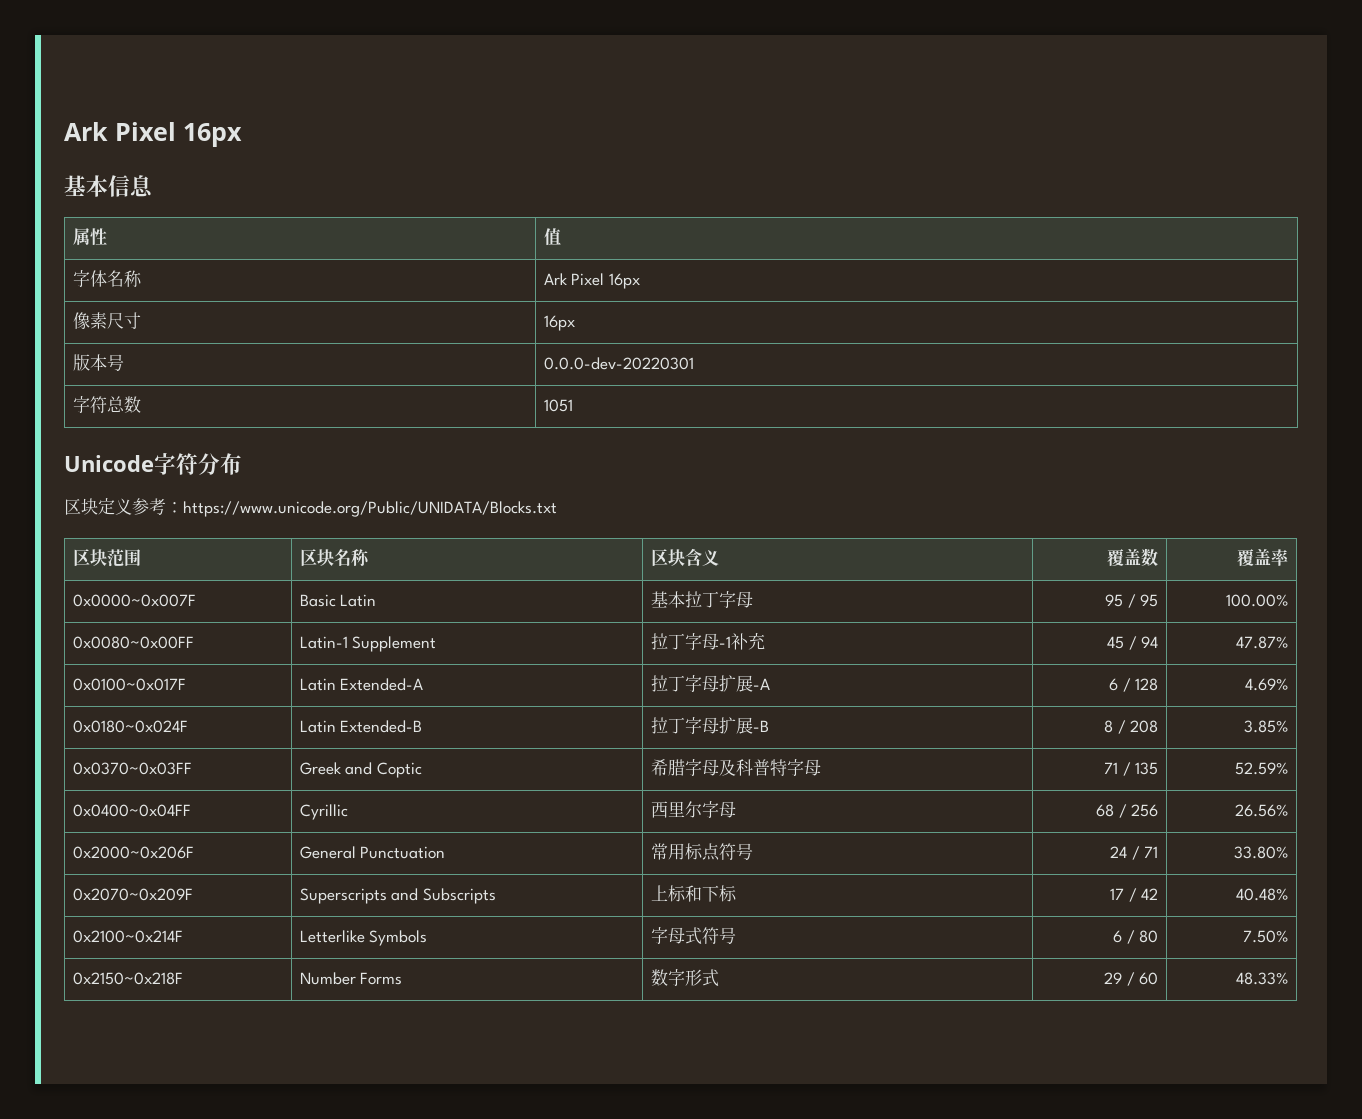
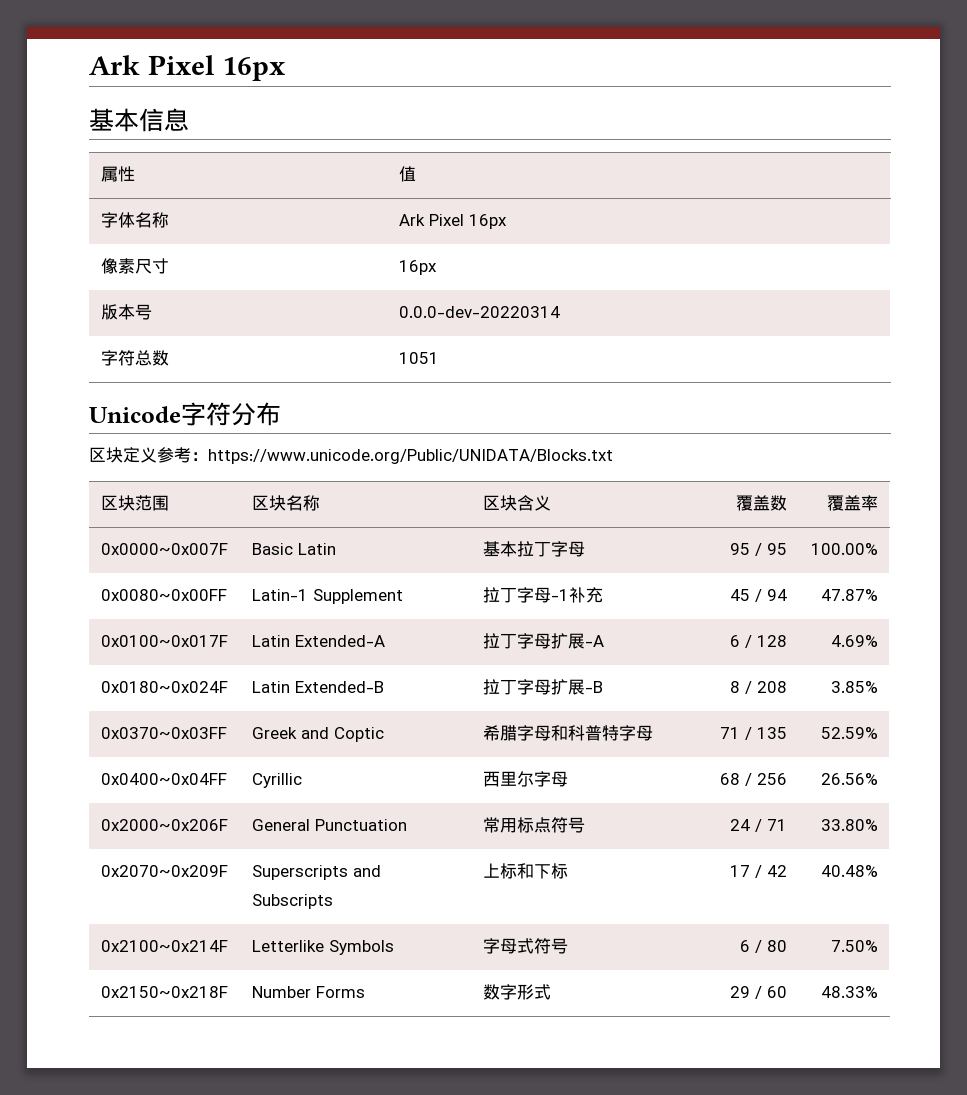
- 版本号 | 0.0.0-dev-20220301
+ 版本号 | 0.0.0-dev-20220314
- 0x0370~0x03FF | Greek and Coptic | 希腊字母及科普特字母 | 71 / 135 | 52.59%
+ 0x0370~0x03FF | Greek and Coptic | 希腊字母和科普特字母 | 71 / 135 | 52.59%

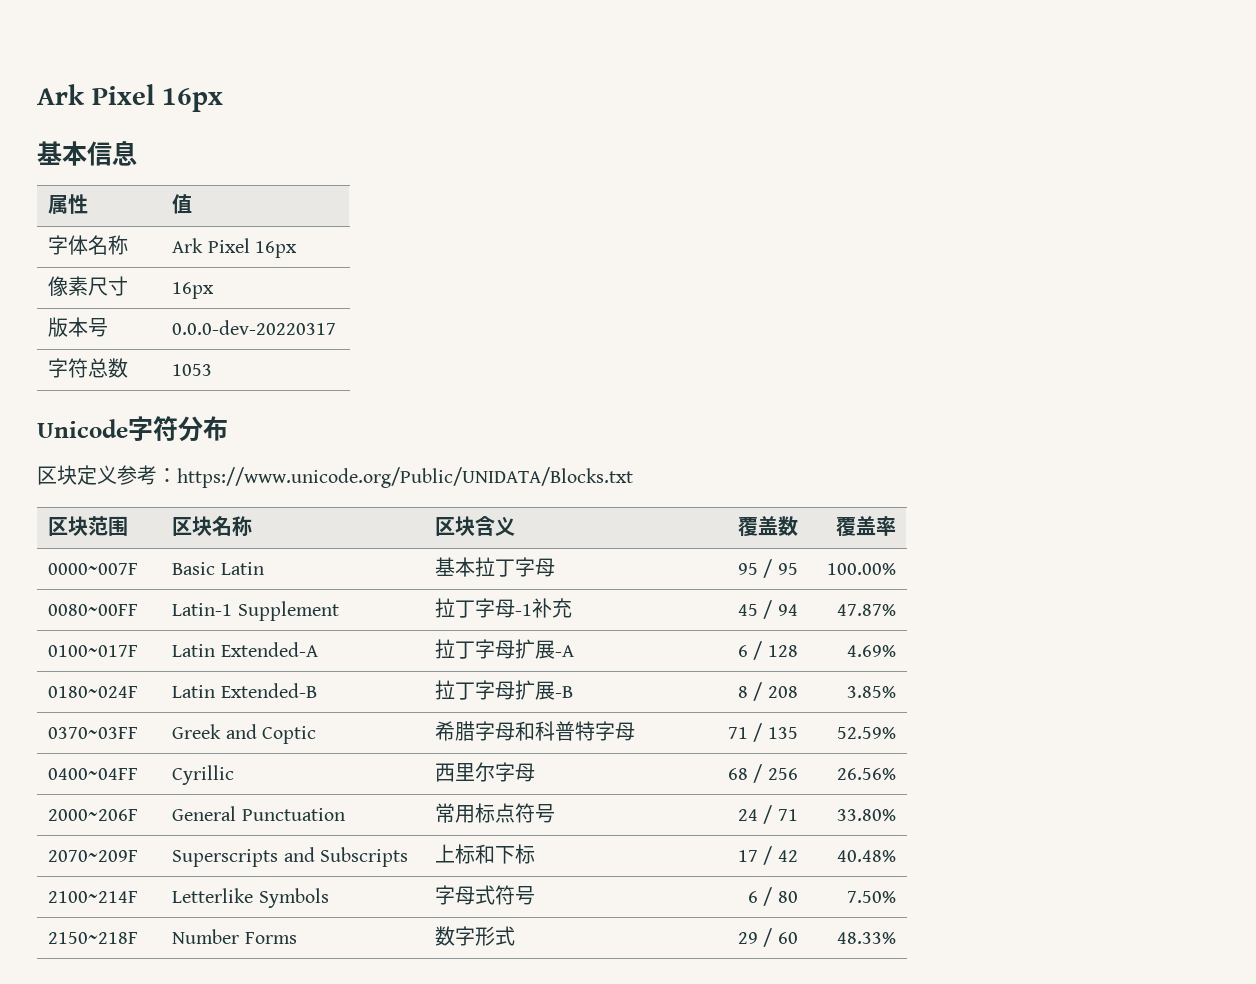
- 版本号 | 0.0.0-dev-20220314
+ 版本号 | 0.0.0-dev-20220317
- 字符总数 | 1051
+ 字符总数 | 1053
- 0x0000~0x007F | Basic Latin | 基本拉丁字母 | 95 / 95 | 100.00%
+ 0000~007F | Basic Latin | 基本拉丁字母 | 95 / 95 | 100.00%
- 0x0080~0x00FF | Latin-1 Supplement | 拉丁字母-1补充 | 45 / 94 | 47.87%
+ 0080~00FF | Latin-1 Supplement | 拉丁字母-1补充 | 45 / 94 | 47.87%
- 0x0100~0x017F | Latin Extended-A | 拉丁字母扩展-A | 6 / 128 | 4.69%
+ 0100~017F | Latin Extended-A | 拉丁字母扩展-A | 6 / 128 | 4.69%
- 0x0180~0x024F | Latin Extended-B | 拉丁字母扩展-B | 8 / 208 | 3.85%
+ 0180~024F | Latin Extended-B | 拉丁字母扩展-B | 8 / 208 | 3.85%
- 0x0370~0x03FF | Greek and Coptic | 希腊字母和科普特字母 | 71 / 135 | 52.59%
+ 0370~03FF | Greek and Coptic | 希腊字母和科普特字母 | 71 / 135 | 52.59%
- 0x0400~0x04FF | Cyrillic | 西里尔字母 | 68 / 256 | 26.56%
+ 0400~04FF | Cyrillic | 西里尔字母 | 68 / 256 | 26.56%
- 0x2000~0x206F | General Punctuation | 常用标点符号 | 24 / 71 | 33.80%
+ 2000~206F | General Punctuation | 常用标点符号 | 24 / 71 | 33.80%
- 0x2070~0x209F | Superscripts and Subscripts | 上标和下标 | 17 / 42 | 40.48%
+ 2070~209F | Superscripts and Subscripts | 上标和下标 | 17 / 42 | 40.48%
- 0x2100~0x214F | Letterlike Symbols | 字母式符号 | 6 / 80 | 7.50%
+ 2100~214F | Letterlike Symbols | 字母式符号 | 6 / 80 | 7.50%
- 0x2150~0x218F | Number Forms | 数字形式 | 29 / 60 | 48.33%
+ 2150~218F | Number Forms | 数字形式 | 29 / 60 | 48.33%

